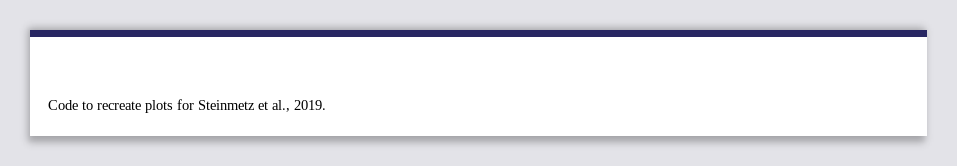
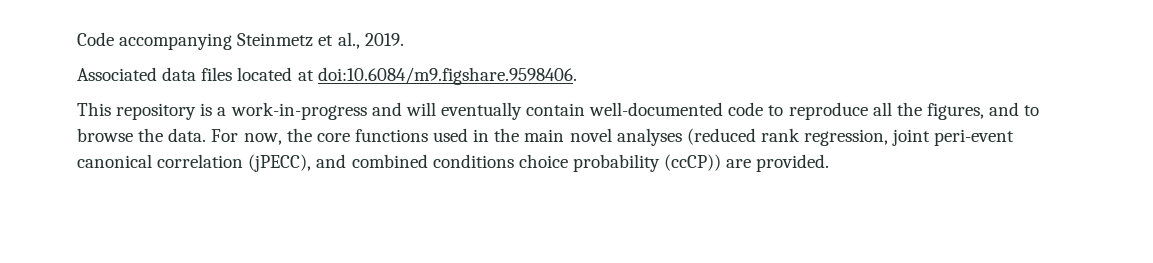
- Code to recreate plots for Steinmetz et al., 2019.
+ Code accompanying Steinmetz et al., 2019.
+ Associated data files located at doi:10.6084/m9.figshare.9598406.
+ This repository is a work-in-progress and will eventually contain well-documented code to reproduce all the figures, and to browse the data. For now, the core functions used in the main novel analyses (reduced rank regression, joint peri-event canonical correlation (jPECC), and combined conditions choice probability (ccCP)) are provided.

